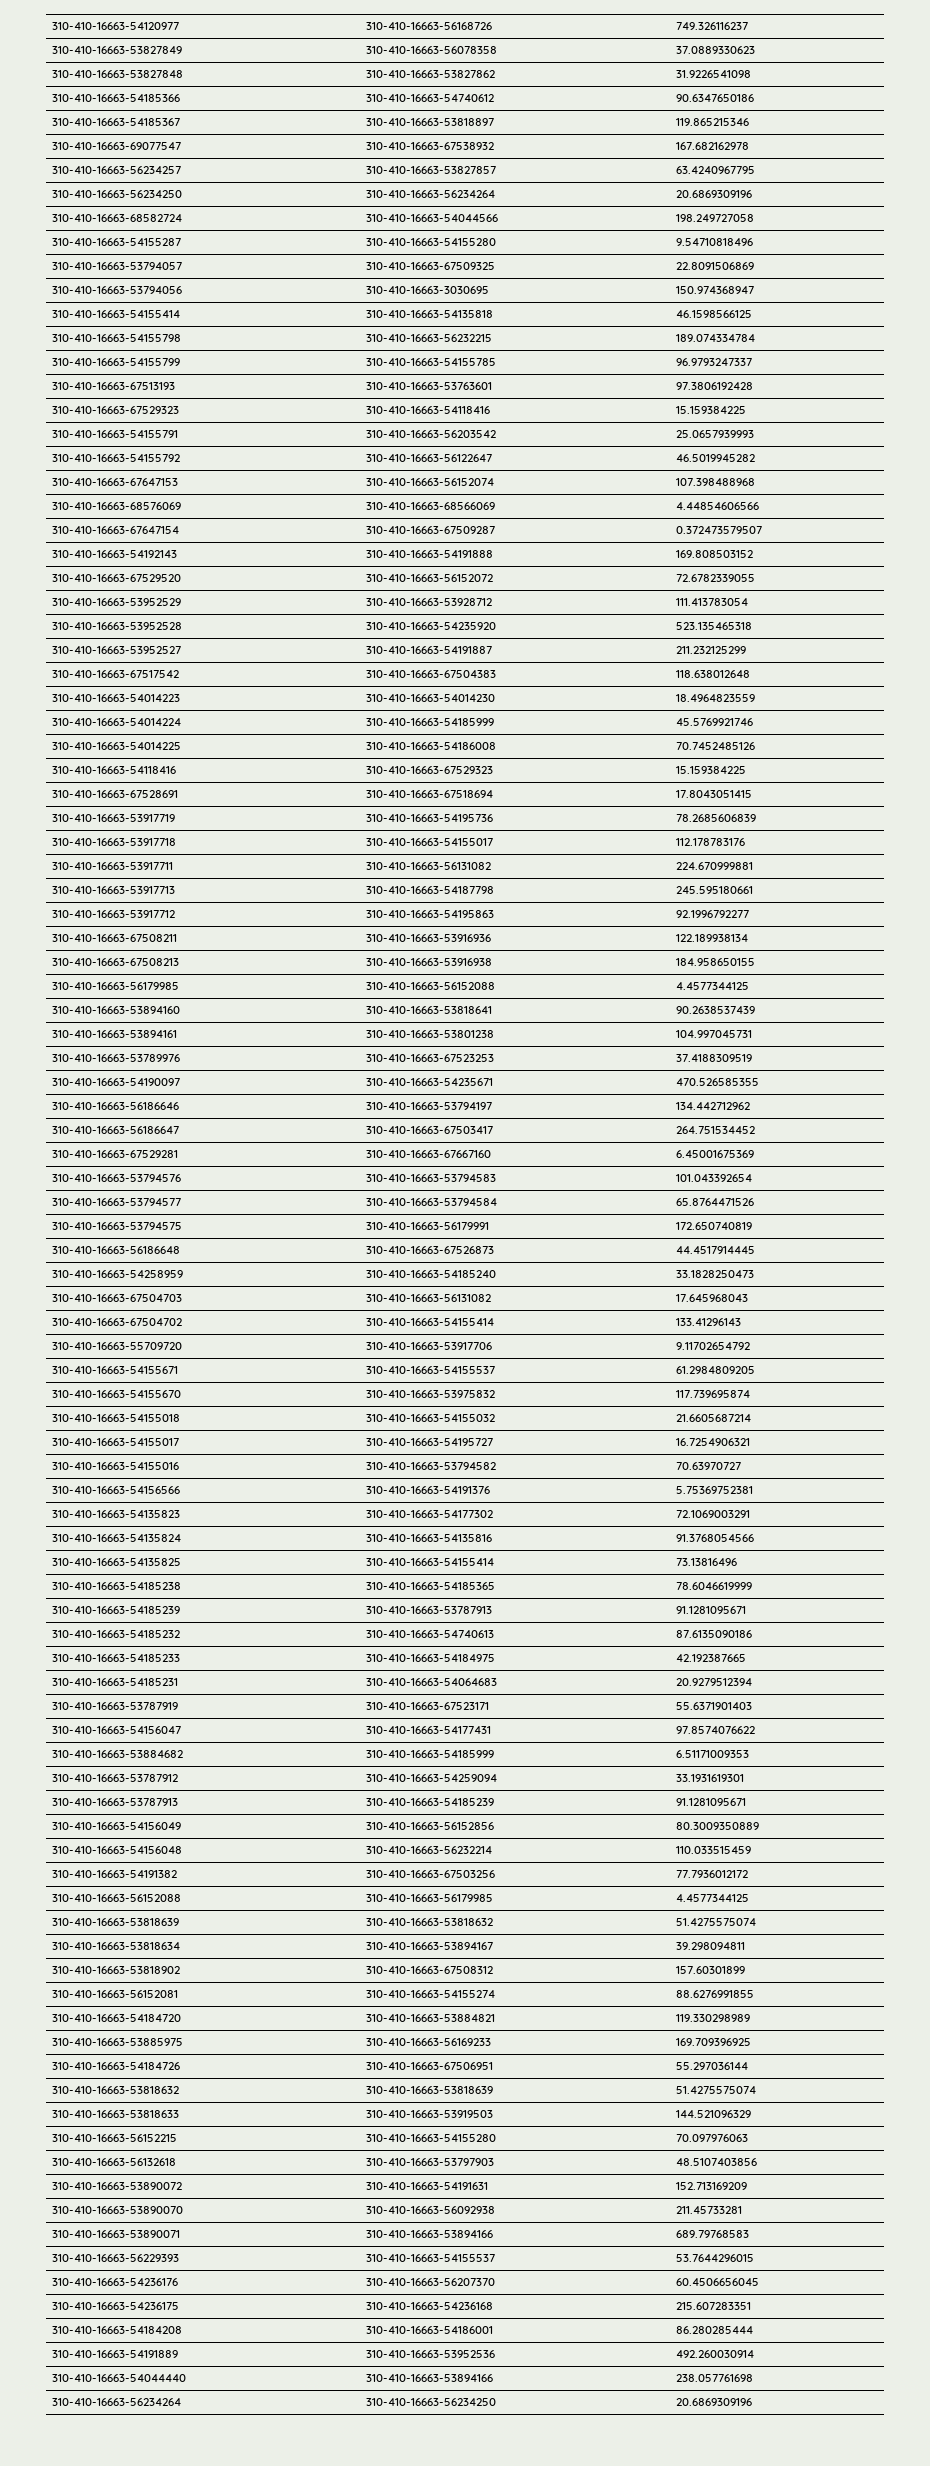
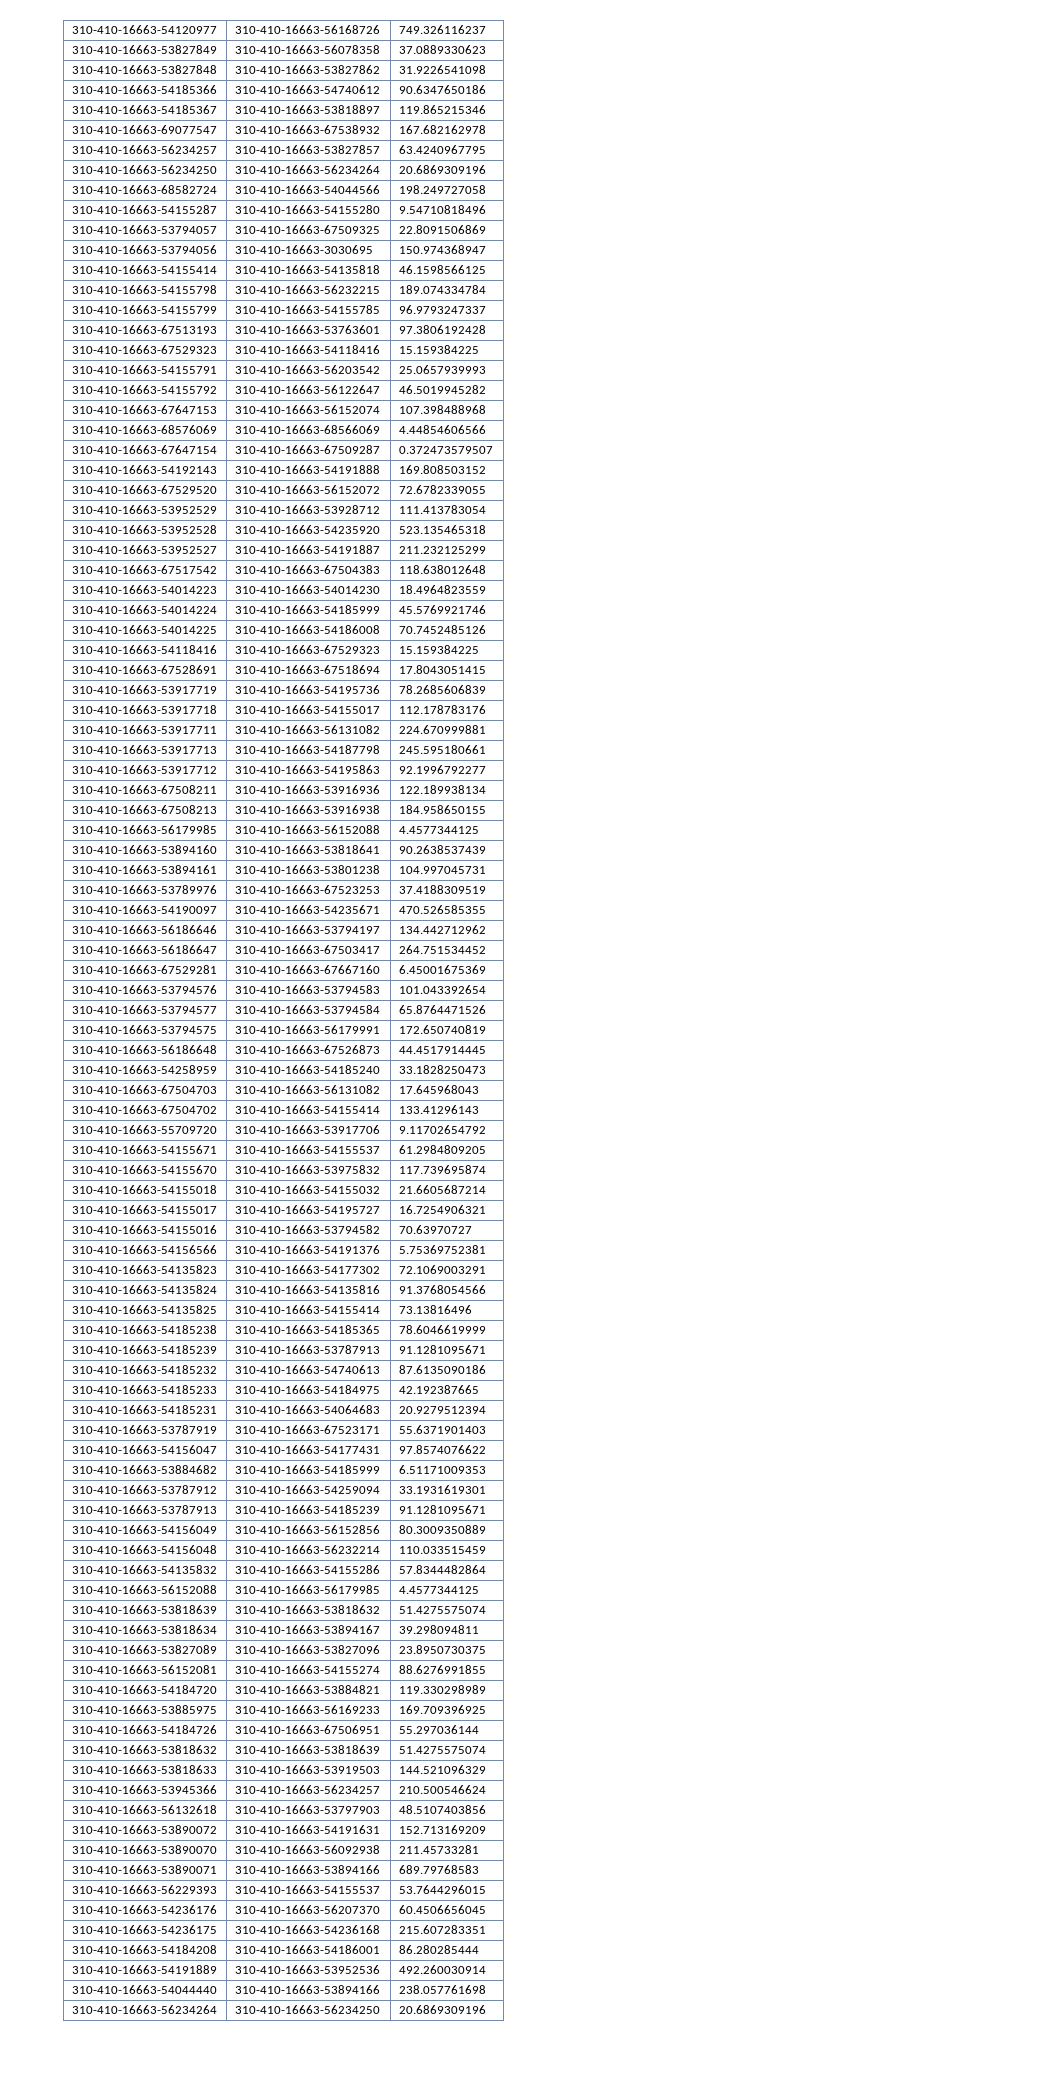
- 310-410-16663-54191382 | 310-410-16663-67503256 | 77.7936012172
+ 310-410-16663-54135832 | 310-410-16663-54155286 | 57.8344482864
- 310-410-16663-53818902 | 310-410-16663-67508312 | 157.60301899
+ 310-410-16663-53827089 | 310-410-16663-53827096 | 23.8950730375
- 310-410-16663-56152215 | 310-410-16663-54155280 | 70.097976063
+ 310-410-16663-53945366 | 310-410-16663-56234257 | 210.500546624

